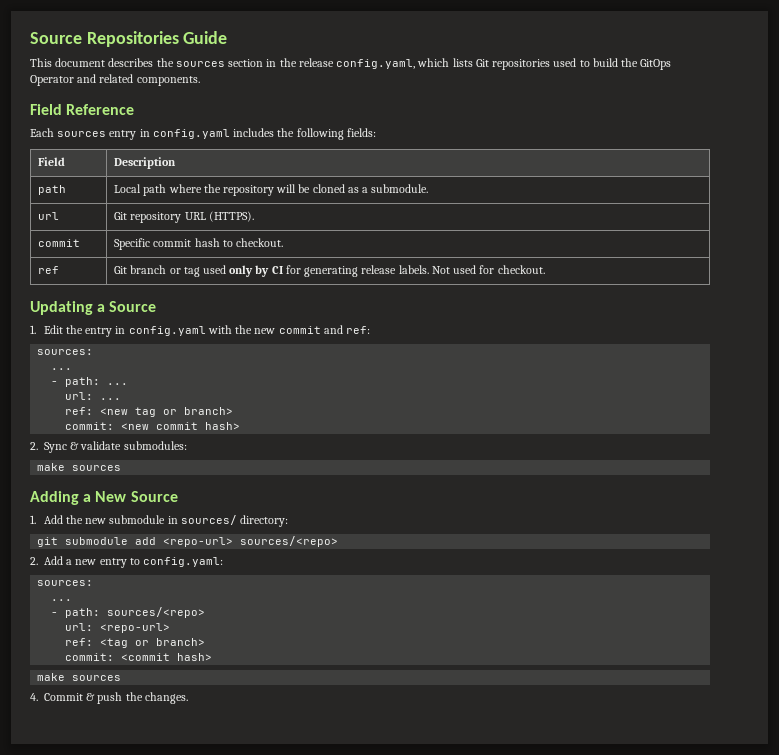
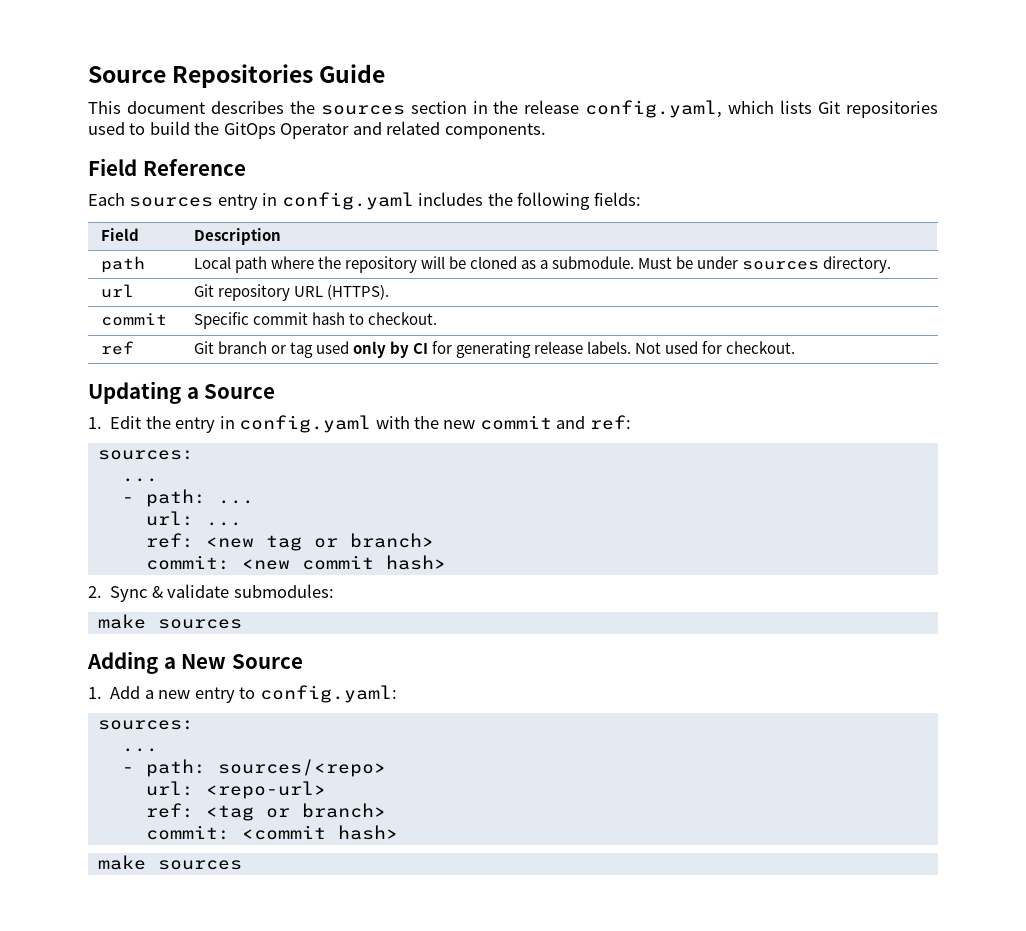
- path | Local path where the repository will be cloned as a submodule.
+ path | Local path where the repository will be cloned as a submodule. Must be under sources directory.
- 1. Add the new submodule in sources/ directory:
- git submodule add <repo-url> sources/<repo>
- 2. Add a new entry to config.yaml:
+ 1. Add a new entry to config.yaml:
- 4. Commit & push the changes.

